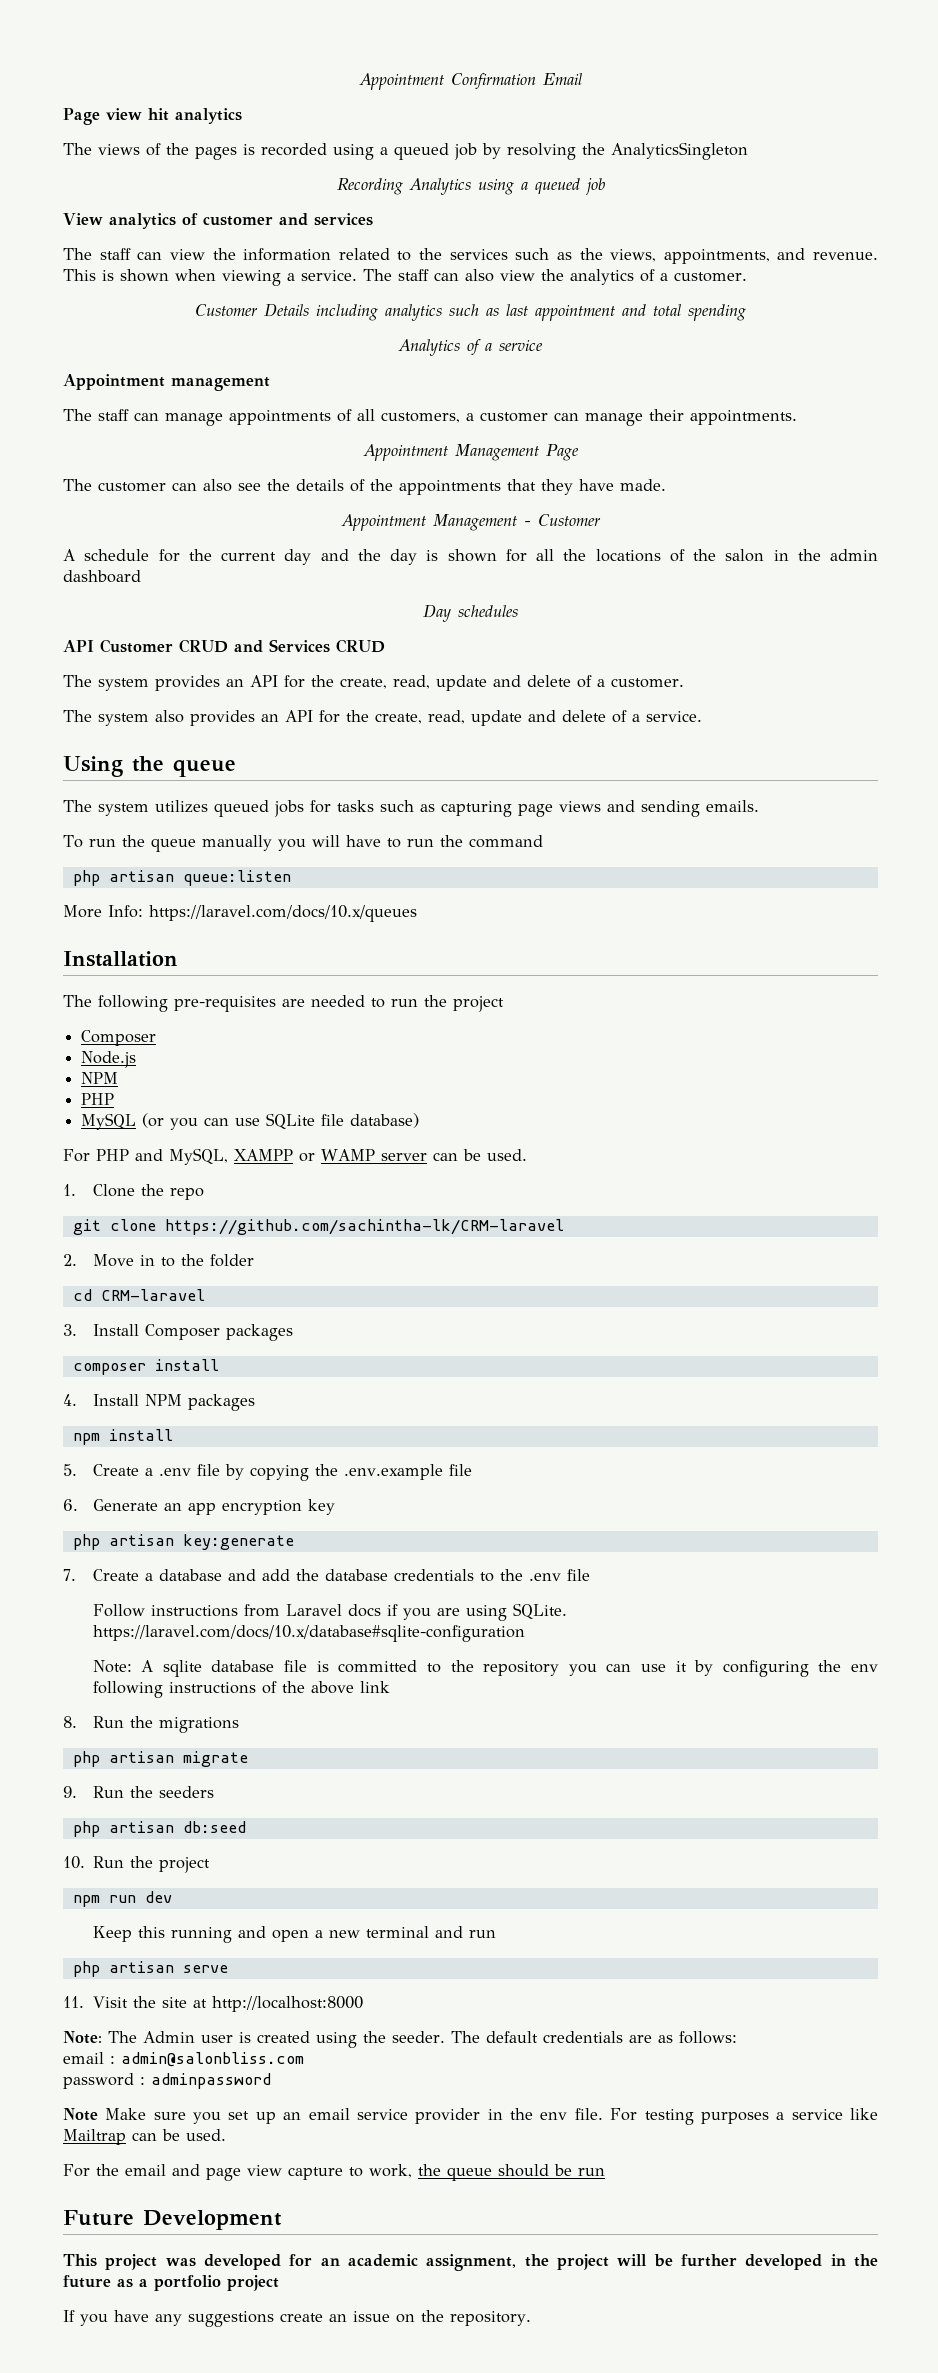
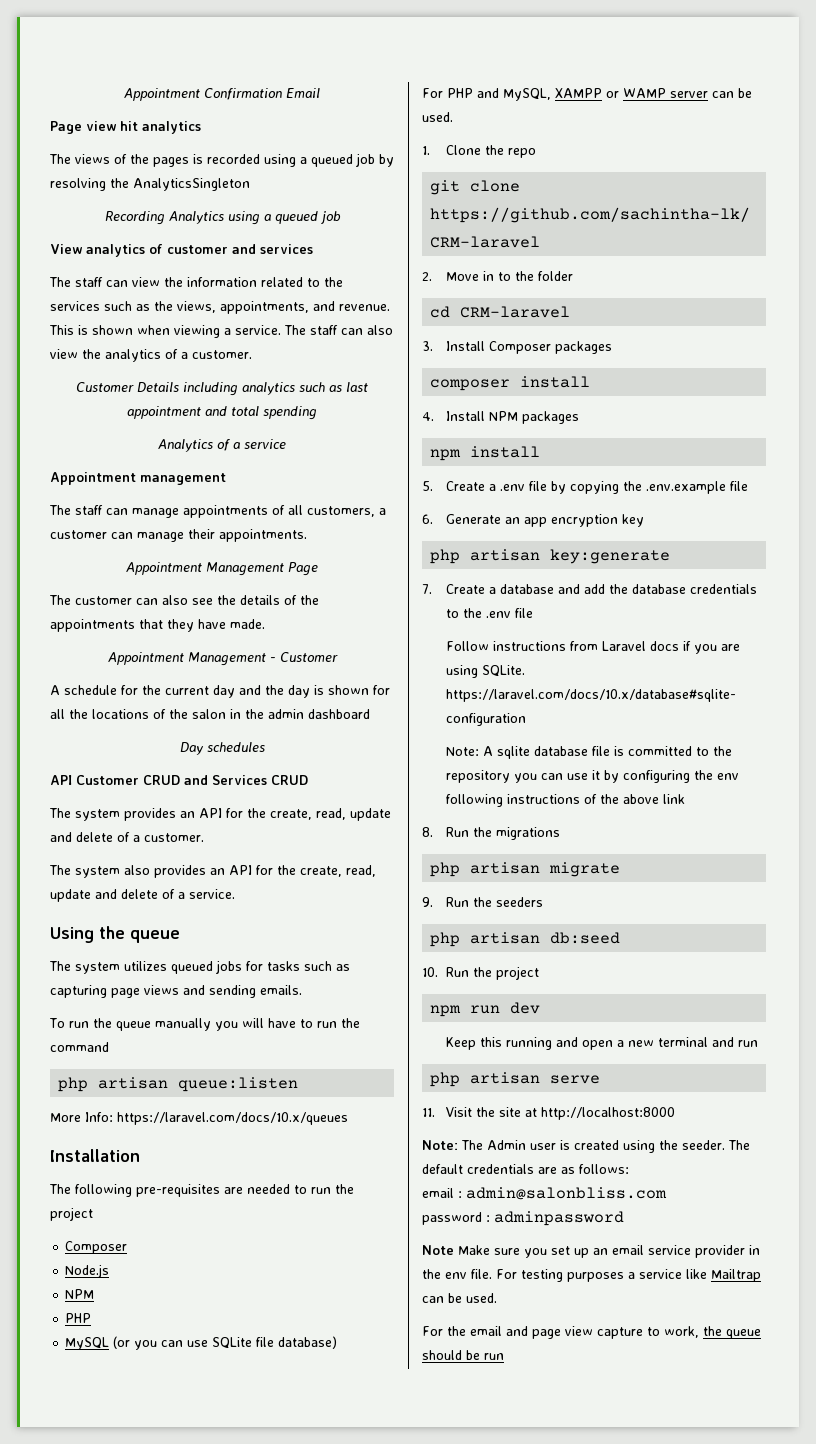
- Future Development
- This project was developed for an academic assignment, the project will be further developed in the future as a portfolio project
- If you have any suggestions create an issue on the repository.

